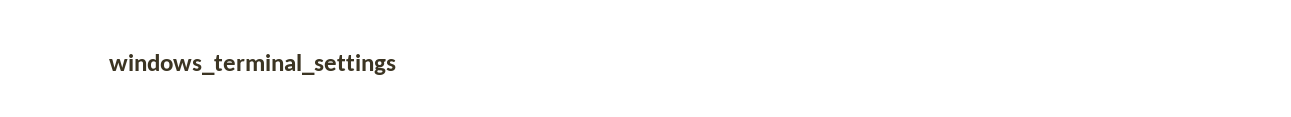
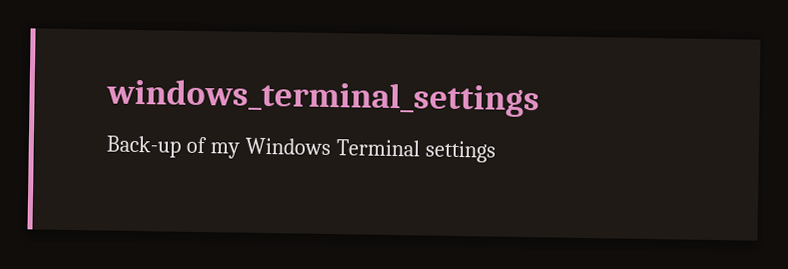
+ Back-up of my Windows Terminal settings

